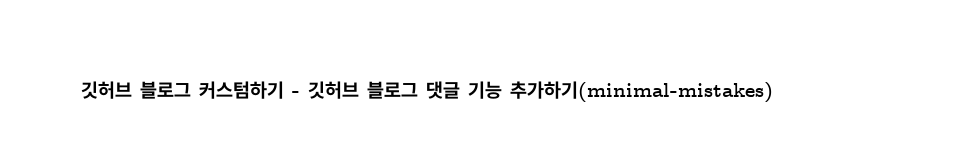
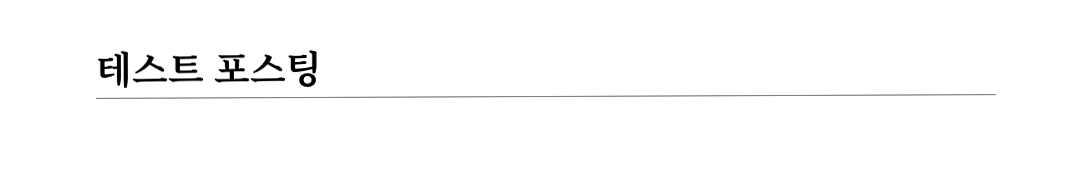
- 깃허브 블로그 커스텀하기 - 깃허브 블로그 댓글 기능 추가하기(minimal-mistakes)
+ 테스트 포스팅

